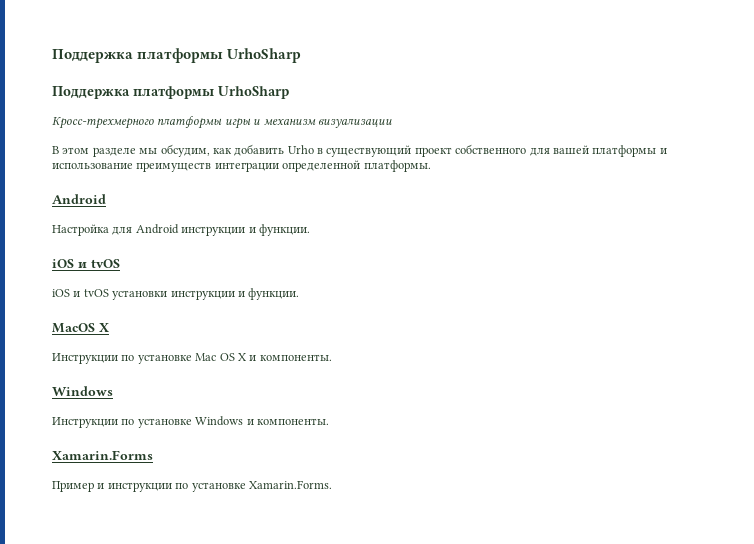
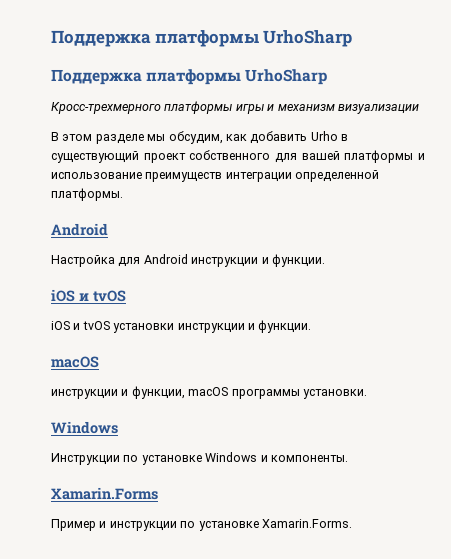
  iOS и tvOS установки инструкции и функции.
- MacOS X
- Инструкции по установке Mac OS X и компоненты.
+ macOS
+ инструкции и функции, macOS программы установки.

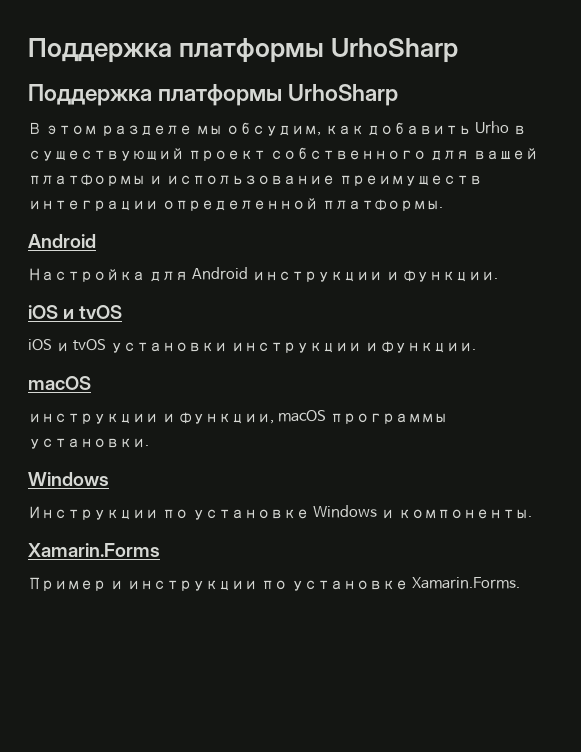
- Кросс-трехмерного платформы игры и механизм визуализации

